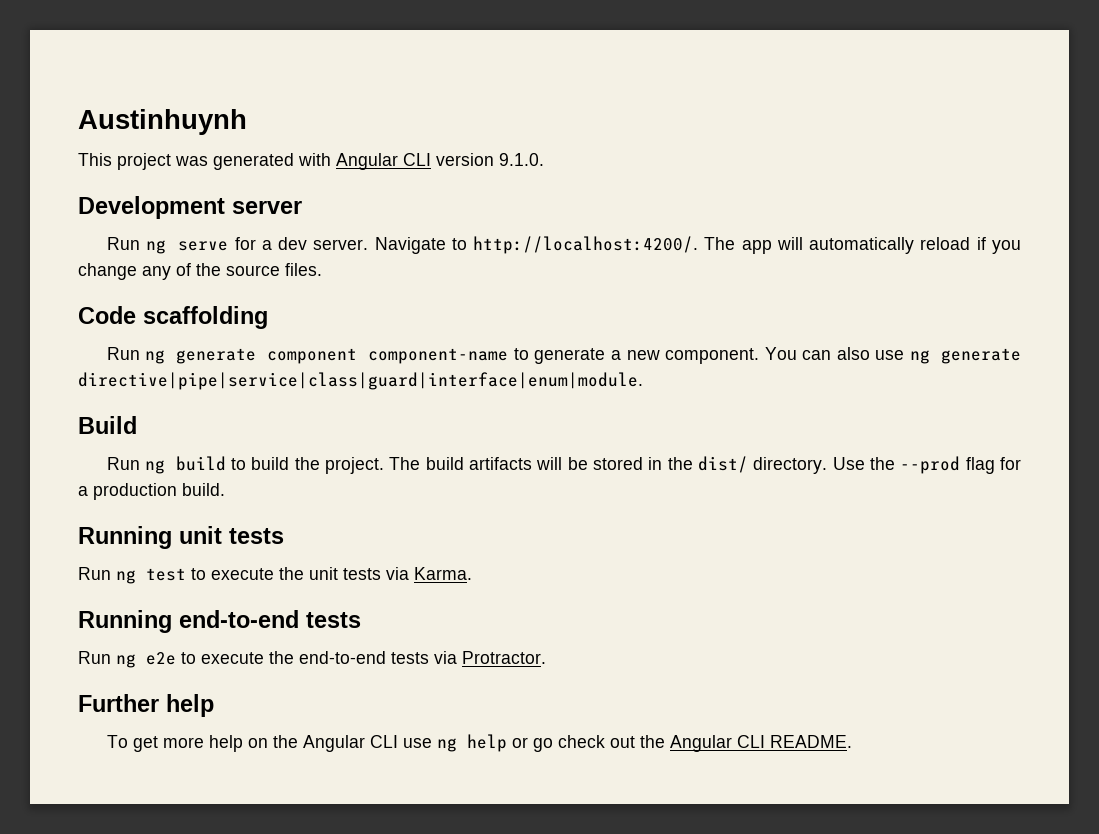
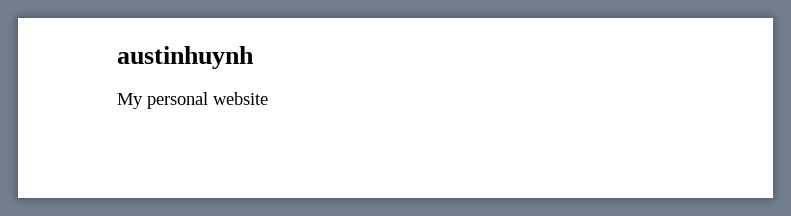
- Austinhuynh
- This project was generated with Angular CLI version 9.1.0.
- Development server
- Run ng serve for a dev server. Navigate to http://localhost:4200/. The app will automatically reload if you change any of the source files.
- Code scaffolding
- Run ng generate component component-name to generate a new component. You can also use ng generate directive|pipe|service|class|guard|interface|enum|module.
- Build
- Run ng build to build the project. The build artifacts will be stored in the dist/ directory. Use the --prod flag for a production build.
- Running unit tests
- Run ng test to execute the unit tests via Karma.
- Running end-to-end tests
- Run ng e2e to execute the end-to-end tests via Protractor.
- Further help
- To get more help on the Angular CLI use ng help or go check out the Angular CLI README.
+ austinhuynh
+ My personal website

